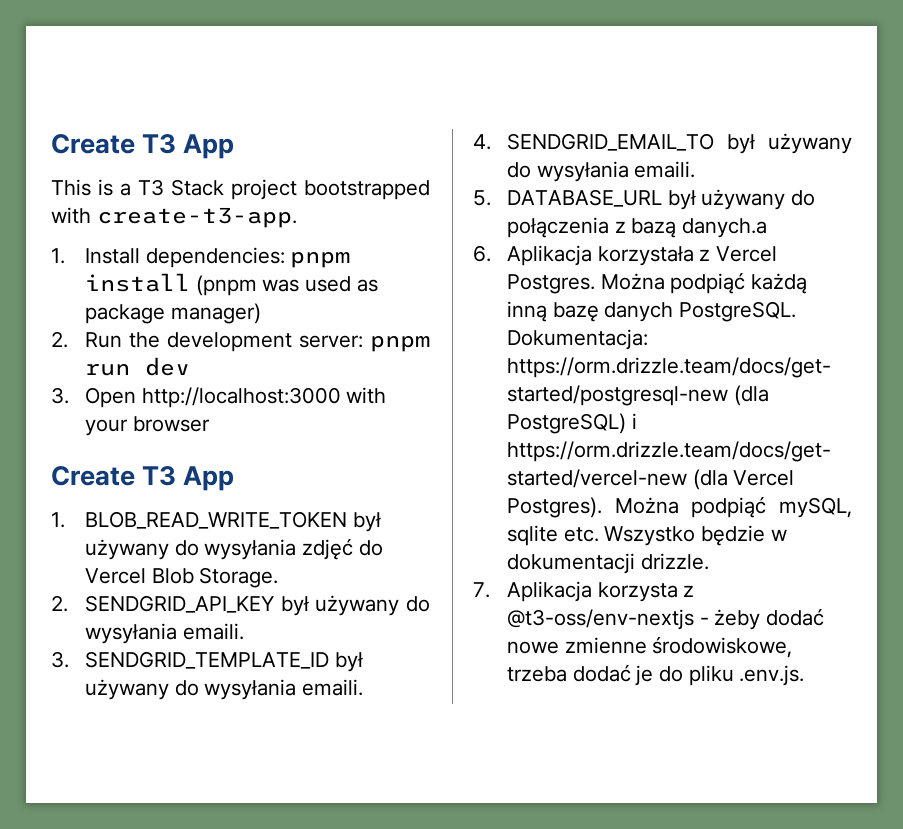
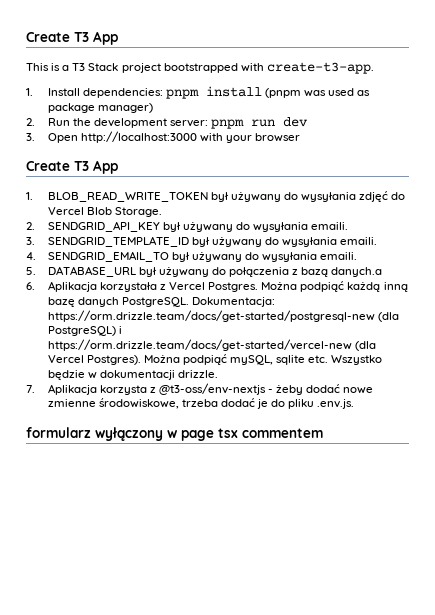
+ formularz wyłączony w page tsx commentem

